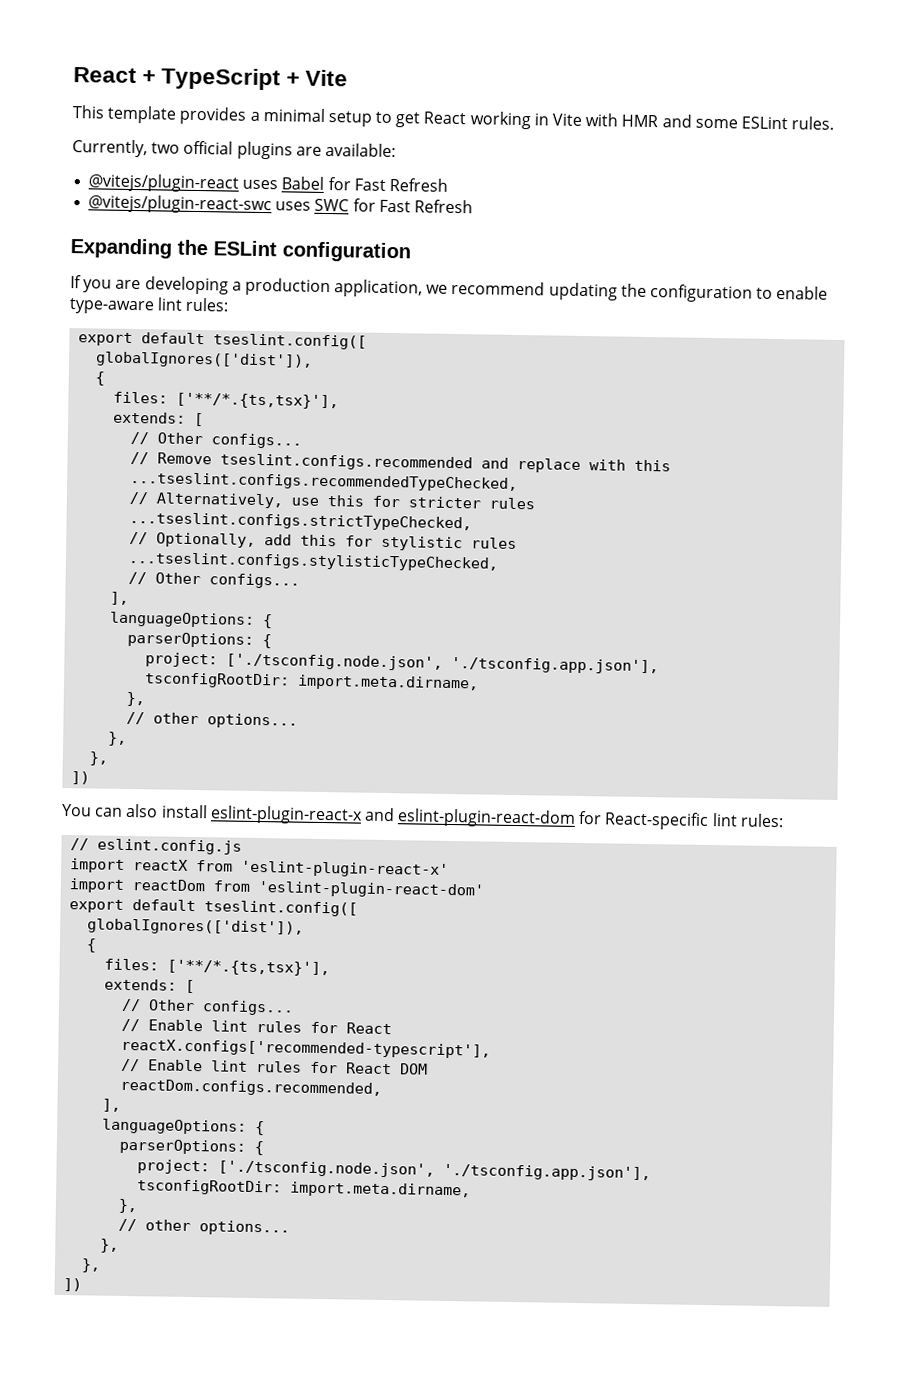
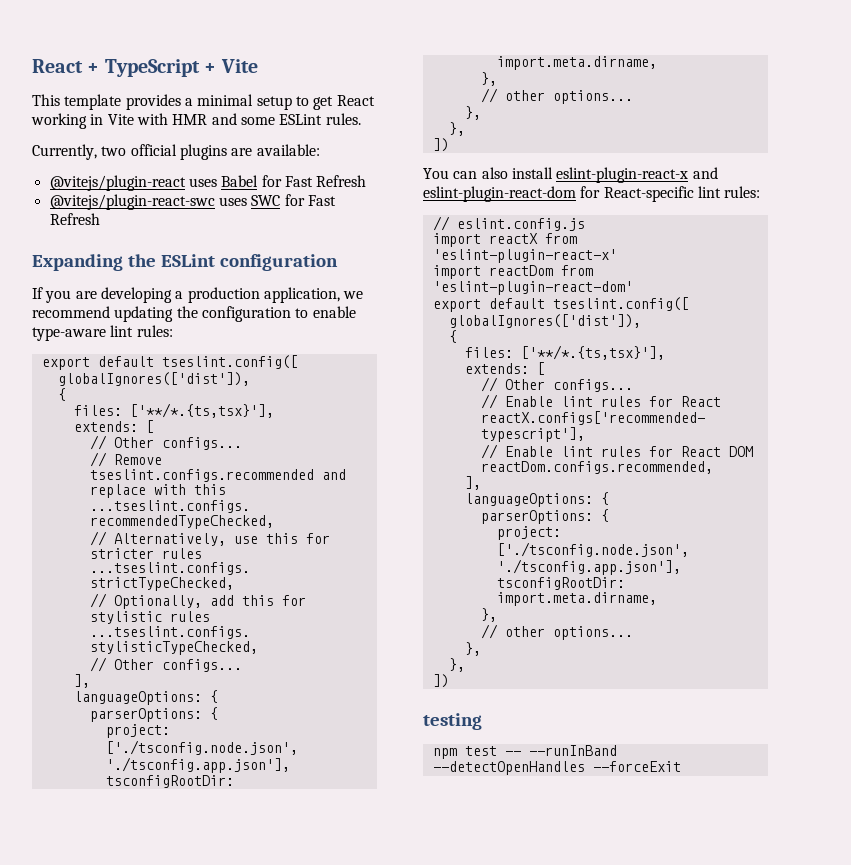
+ testing
+ npm test -- --runInBand --detectOpenHandles --forceExit

